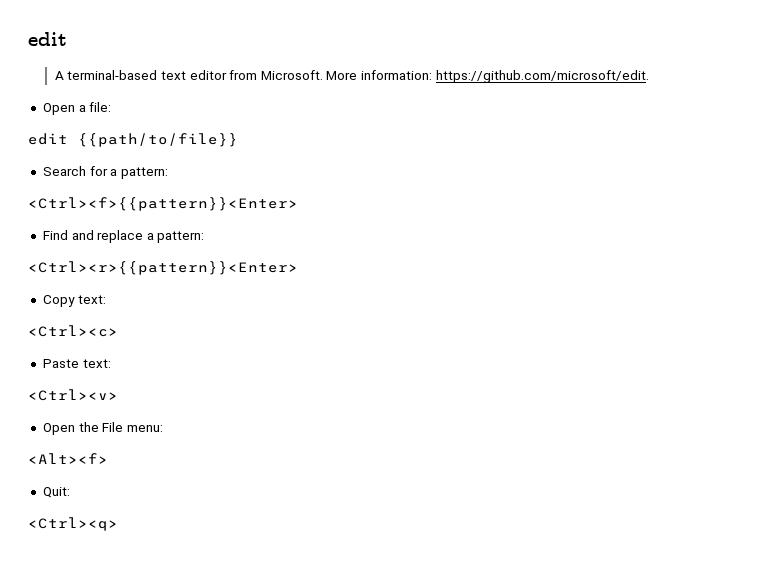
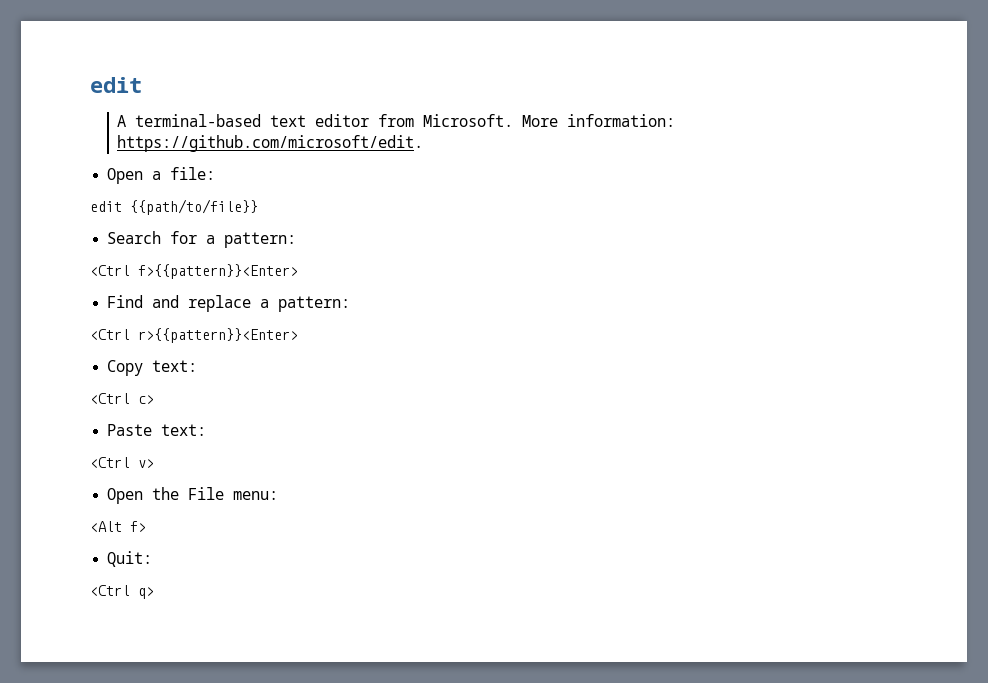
- <Ctrl><f>{{pattern}}<Enter>
+ <Ctrl f>{{pattern}}<Enter>
- <Ctrl><r>{{pattern}}<Enter>
+ <Ctrl r>{{pattern}}<Enter>
- <Ctrl><c>
+ <Ctrl c>
- <Ctrl><v>
+ <Ctrl v>
- <Alt><f>
+ <Alt f>
- <Ctrl><q>
+ <Ctrl q>

